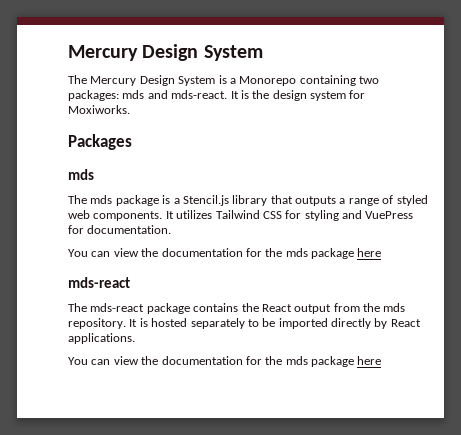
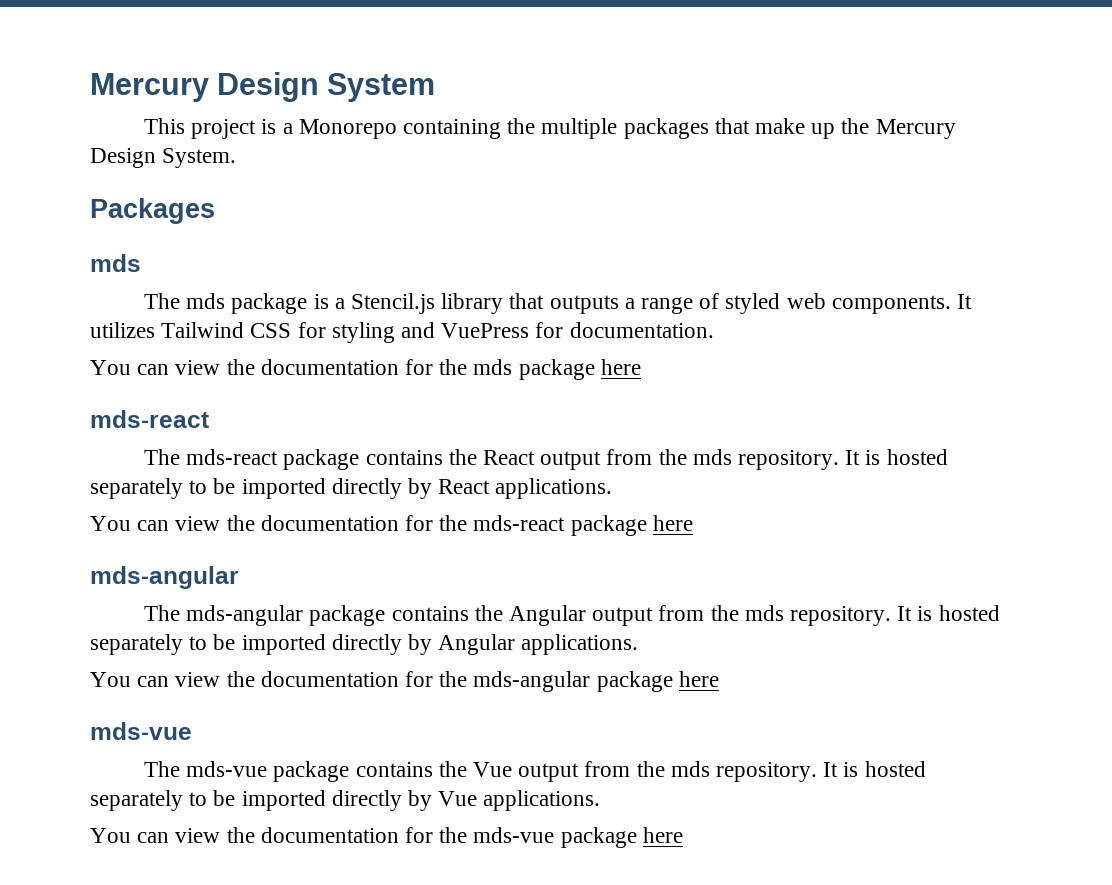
- The Mercury Design System is a Monorepo containing two packages: mds and mds-react. It is the design system for Moxiworks.
+ This project is a Monorepo containing the multiple packages that make up the Mercury Design System.
  It is hosted separately to be imported directly by React applications.
- You can view the documentation for the mds package here
+ You can view the documentation for the mds-react package here
+ mds-angular
+ The mds-angular package contains the Angular output from the mds repository. It is hosted separately to be imported directly by Angular applications.
+ You can view the documentation for the mds-angular package here
+ mds-vue
+ The mds-vue package contains the Vue output from the mds repository. It is hosted separately to be imported directly by Vue applications.
+ You can view the documentation for the mds-vue package here

